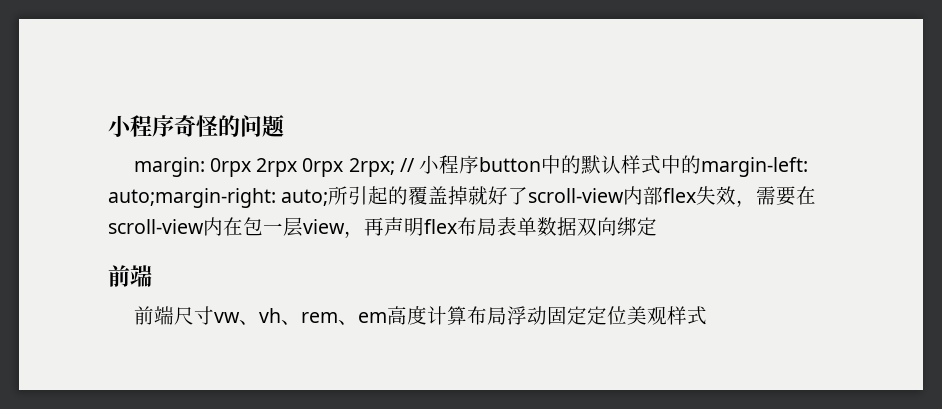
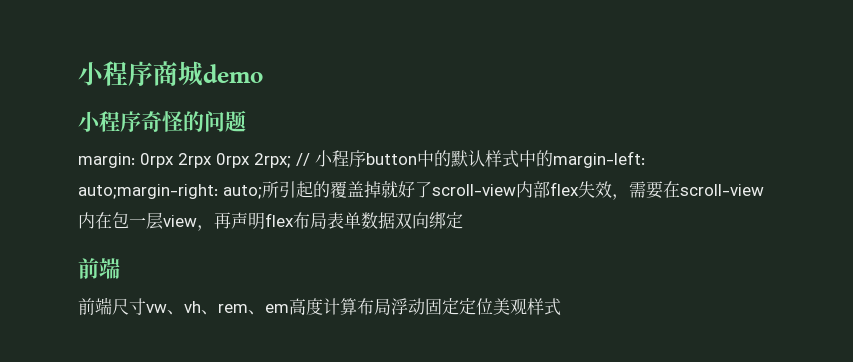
+ 小程序商城demo

